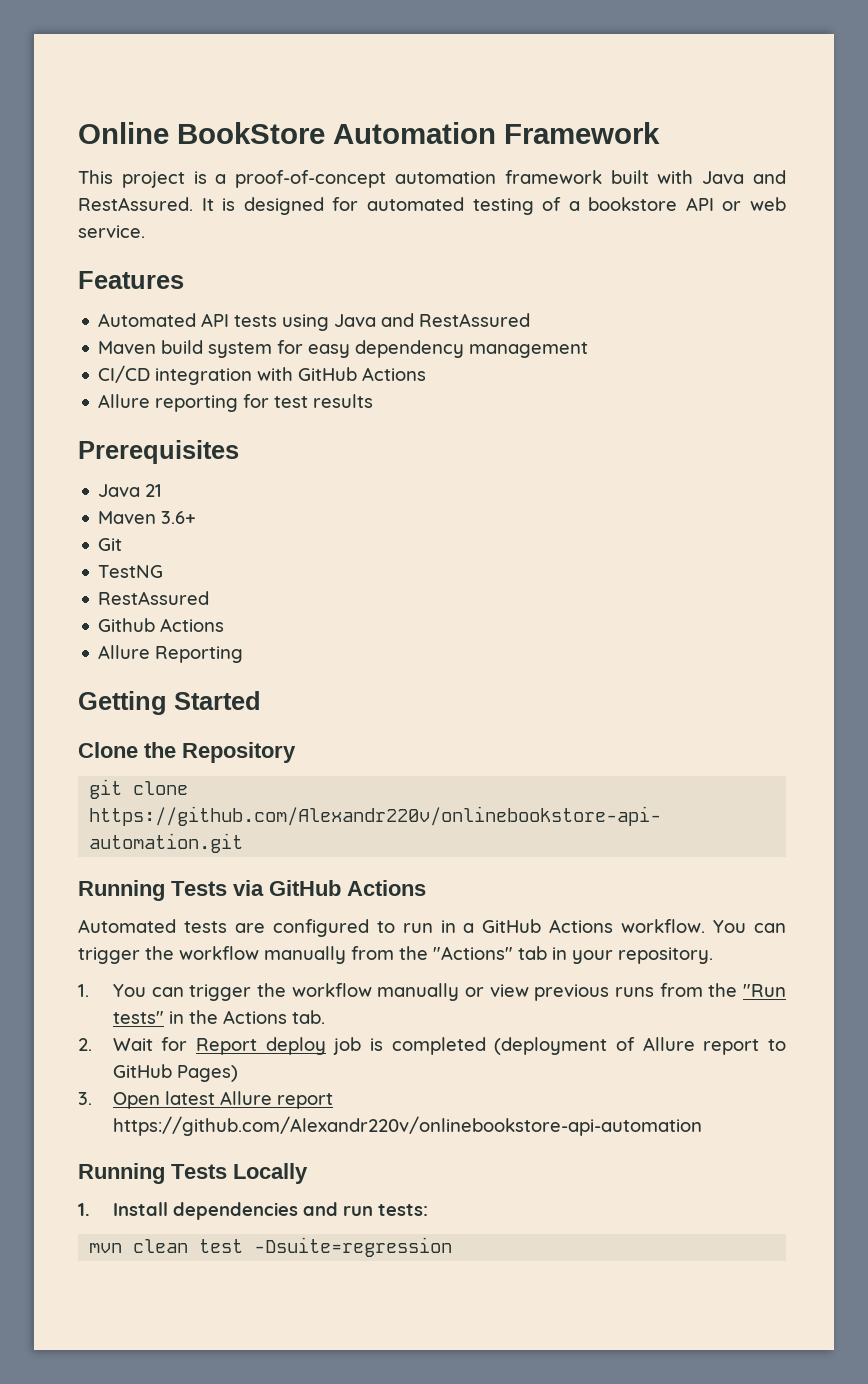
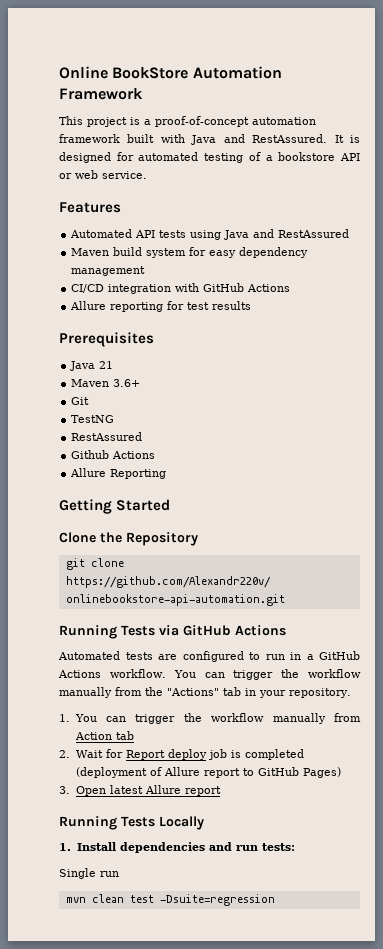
- 1. You can trigger the workflow manually or view previous runs from the "Run tests" in the Actions tab.
+ 1. You can trigger the workflow manually from Action tab
- 3. Open latest Allure report https://github.com/Alexandr220v/onlinebookstore-api-automation
+ 3. Open latest Allure report
+ Single run

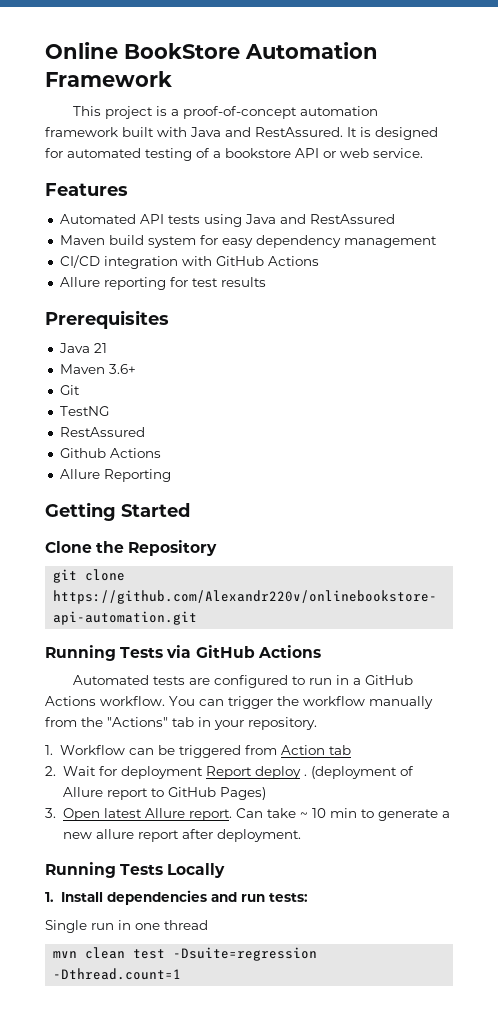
- 1. You can trigger the workflow manually from Action tab
+ 1. Workflow can be triggered from Action tab
- 2. Wait for Report deploy job is completed (deployment of Allure report to GitHub Pages)
+ 2. Wait for deployment Report deploy . (deployment of Allure report to GitHub Pages)
- 3. Open latest Allure report
+ 3. Open latest Allure report. Can take ~ 10 min to generate a new allure report after deployment.
- Single run
+ Single run in one thread
- mvn clean test -Dsuite=regression
+ mvn clean test -Dsuite=regression -Dthread.count=1

